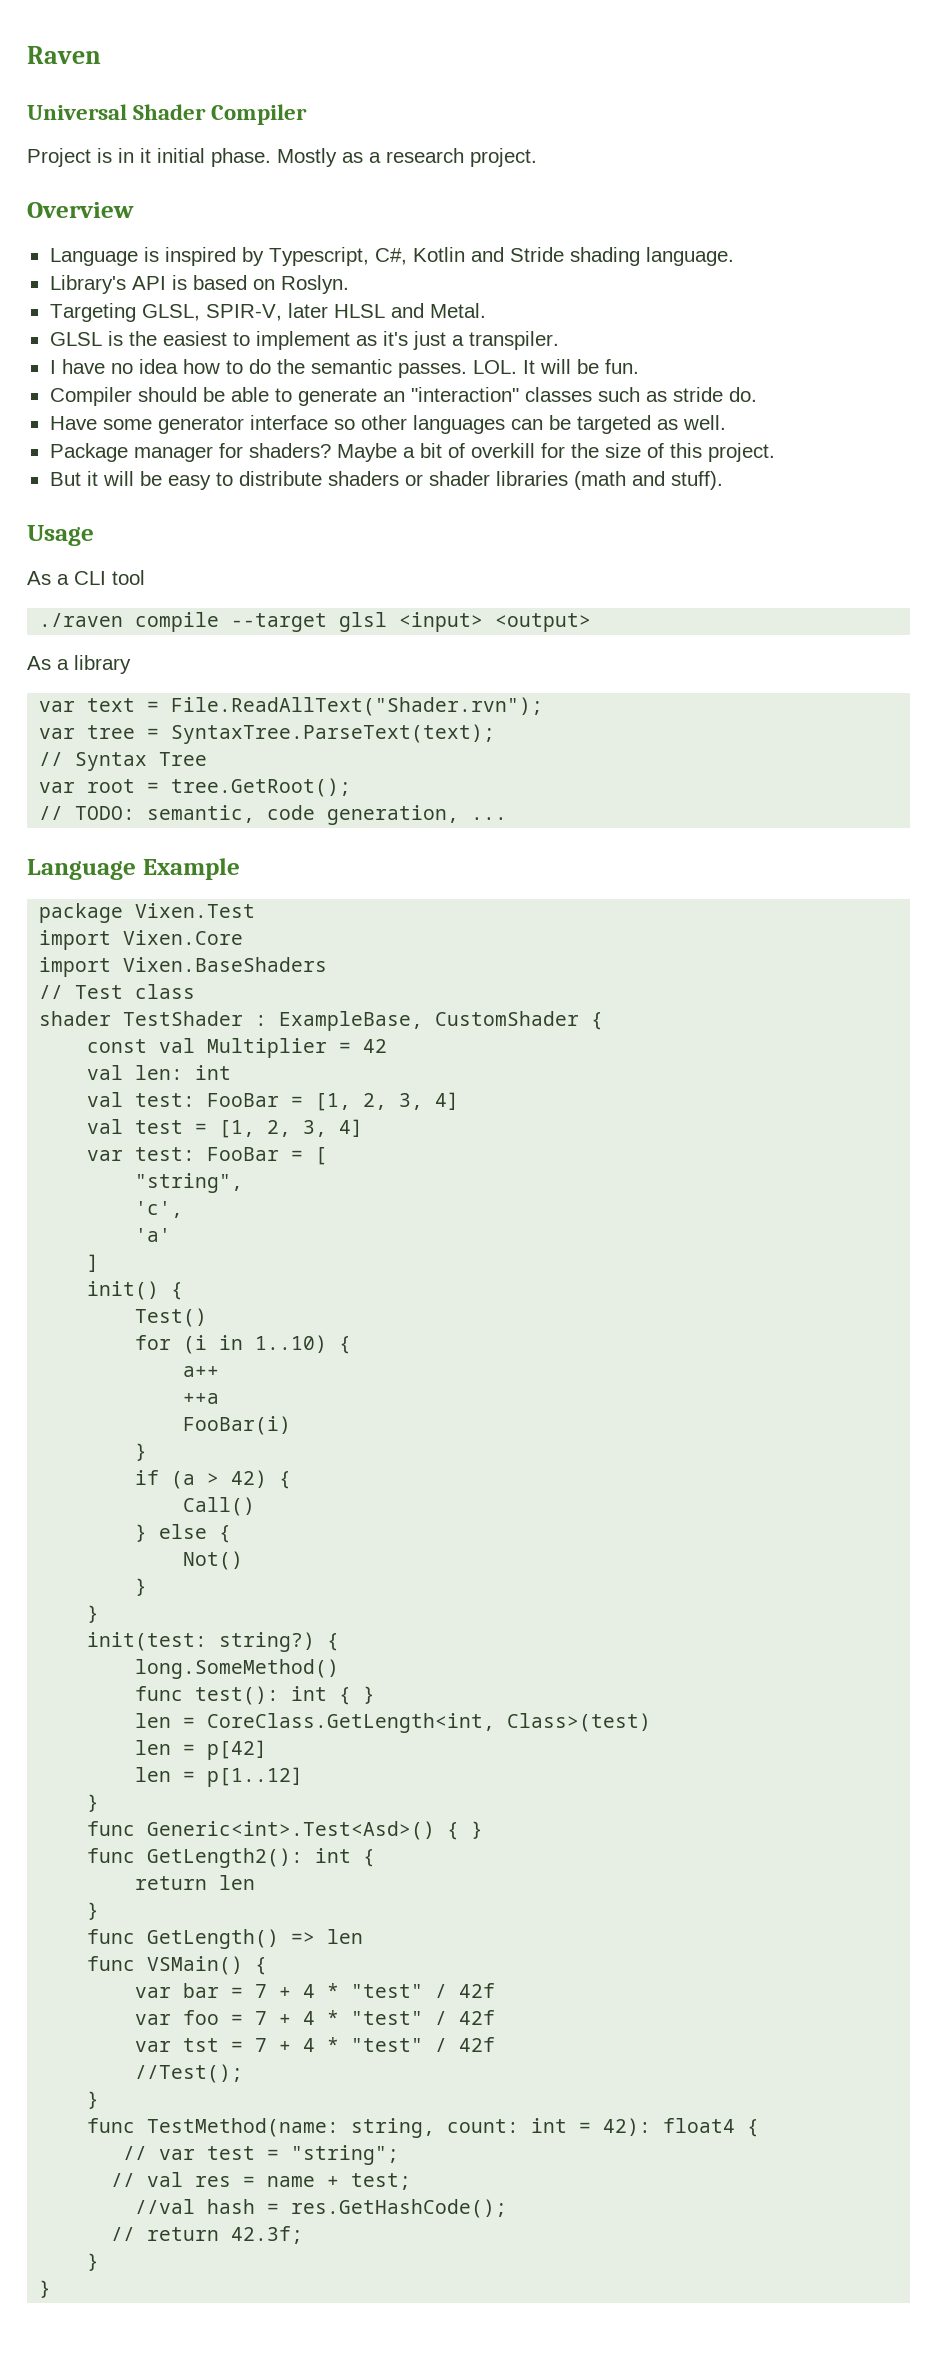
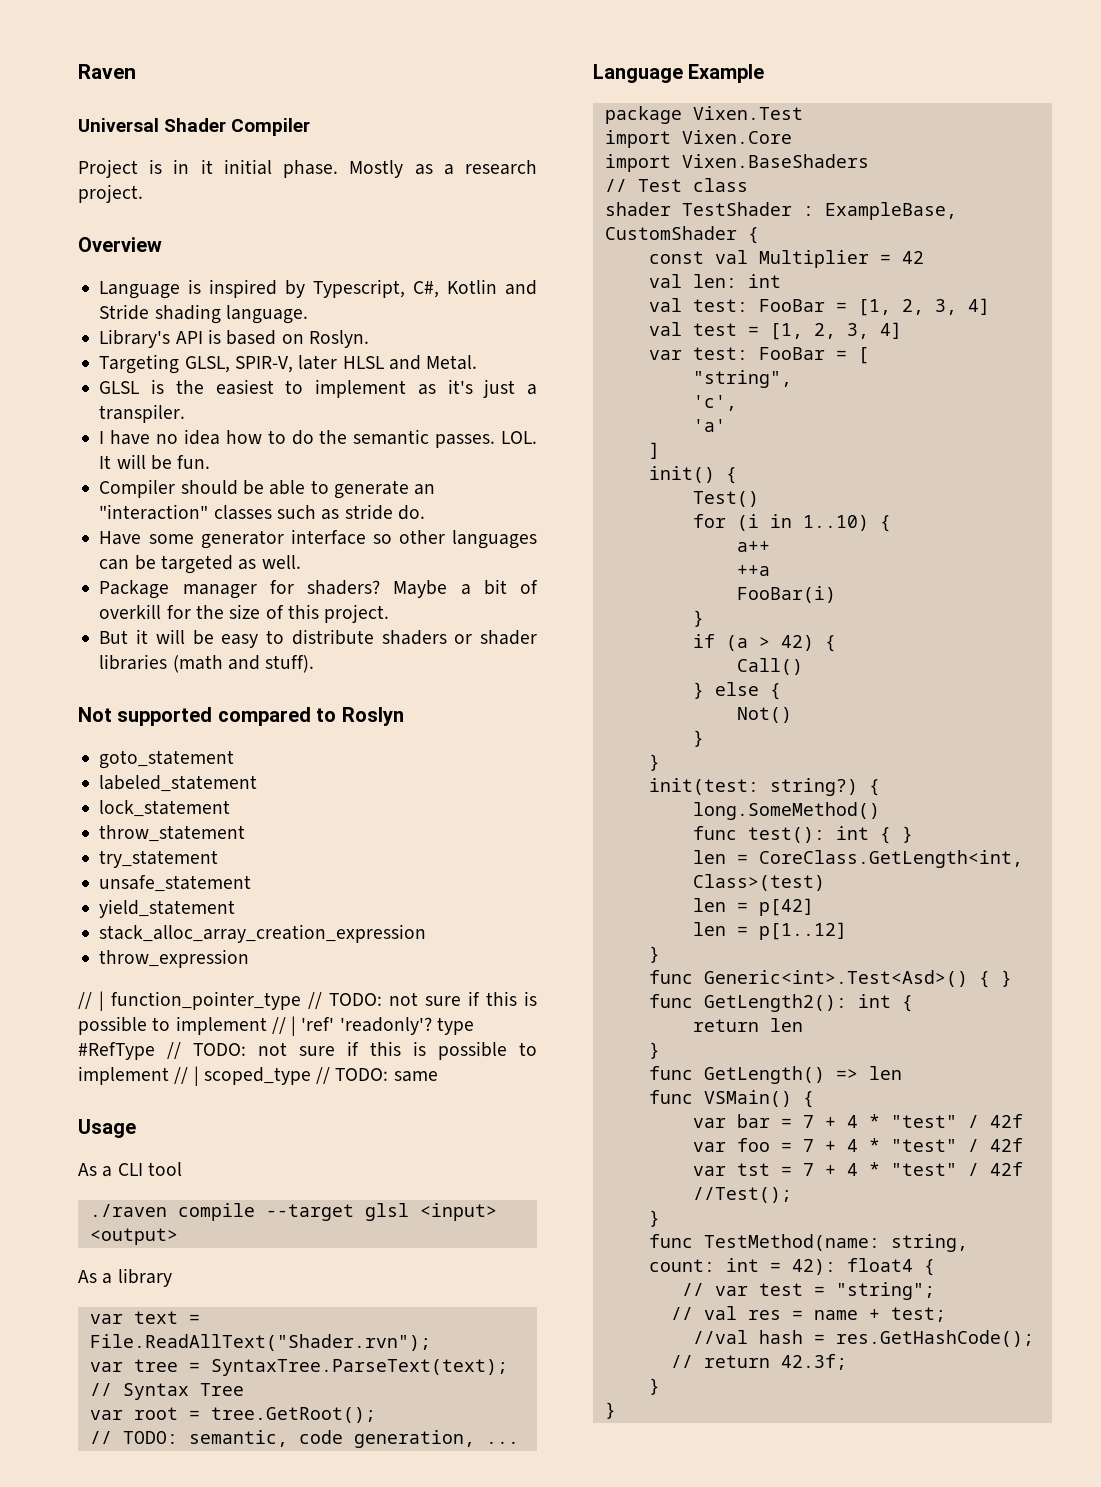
+ Not supported compared to Roslyn
+ goto_statement
+ labeled_statement
+ lock_statement
+ throw_statement
+ try_statement
+ unsafe_statement
+ yield_statement
+ stack_alloc_array_creation_expression
+ throw_expression
+ // | function_pointer_type // TODO: not sure if this is possible to implement // | 'ref' 'readonly'? type #RefType // TODO: not sure if this is possible to implement // | scoped_type // TODO: same

